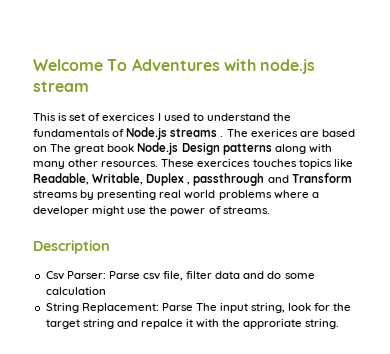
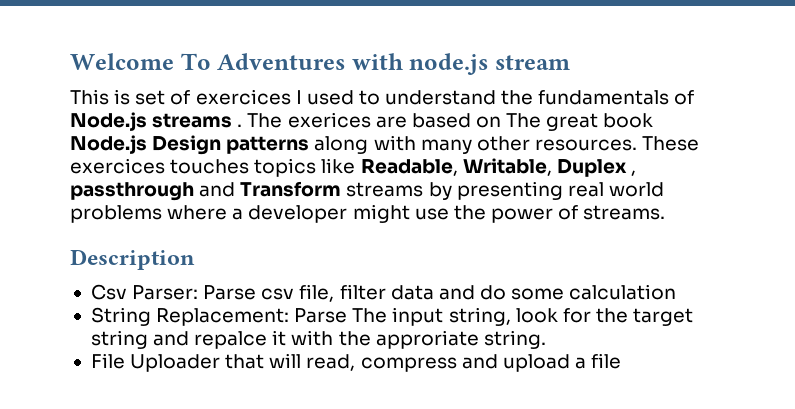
+ File Uploader that will read, compress and upload a file

